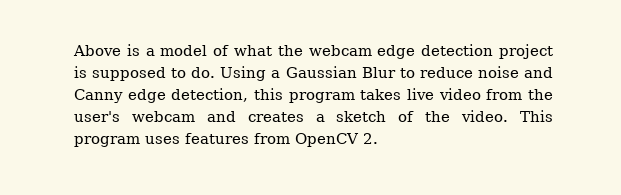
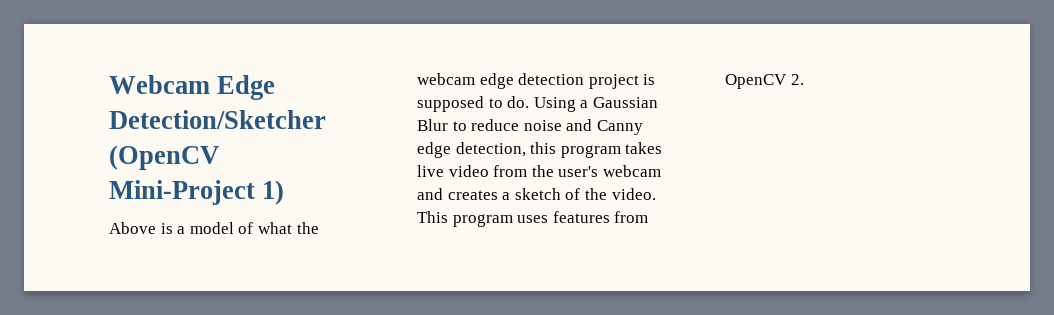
+ Webcam Edge Detection/Sketcher (OpenCV Mini-Project 1)

